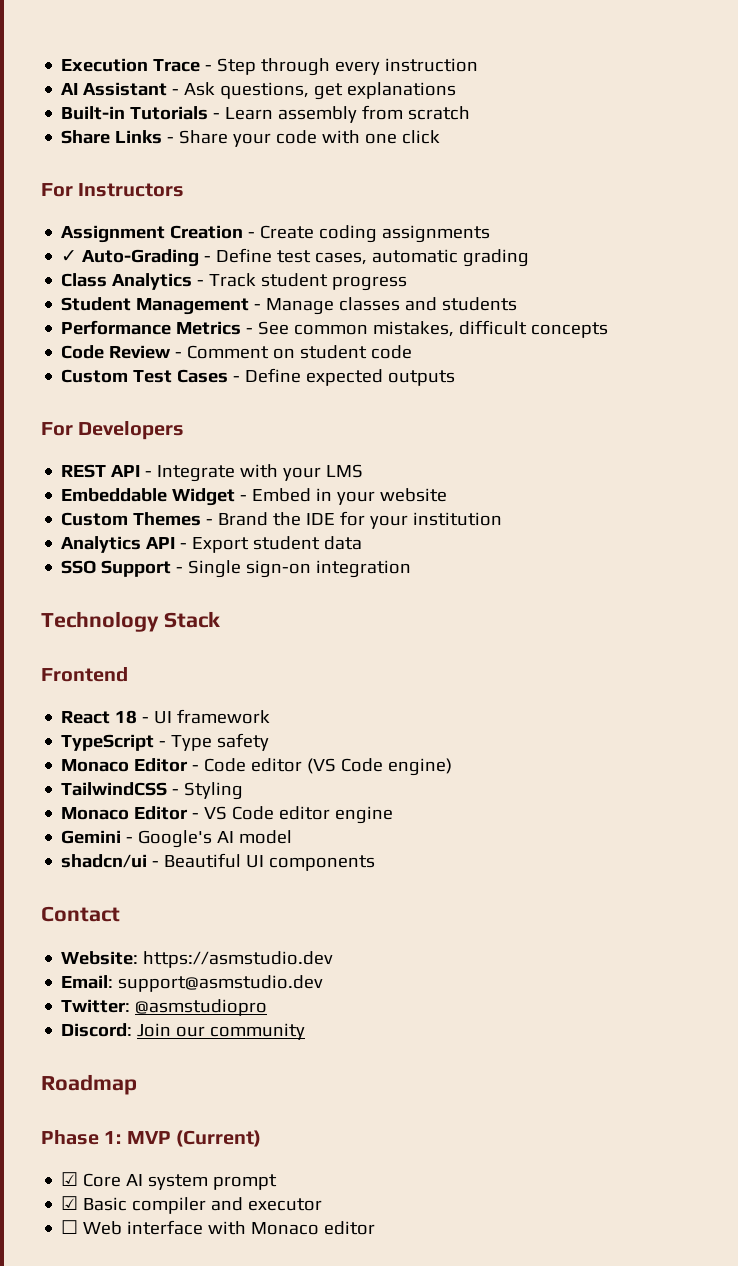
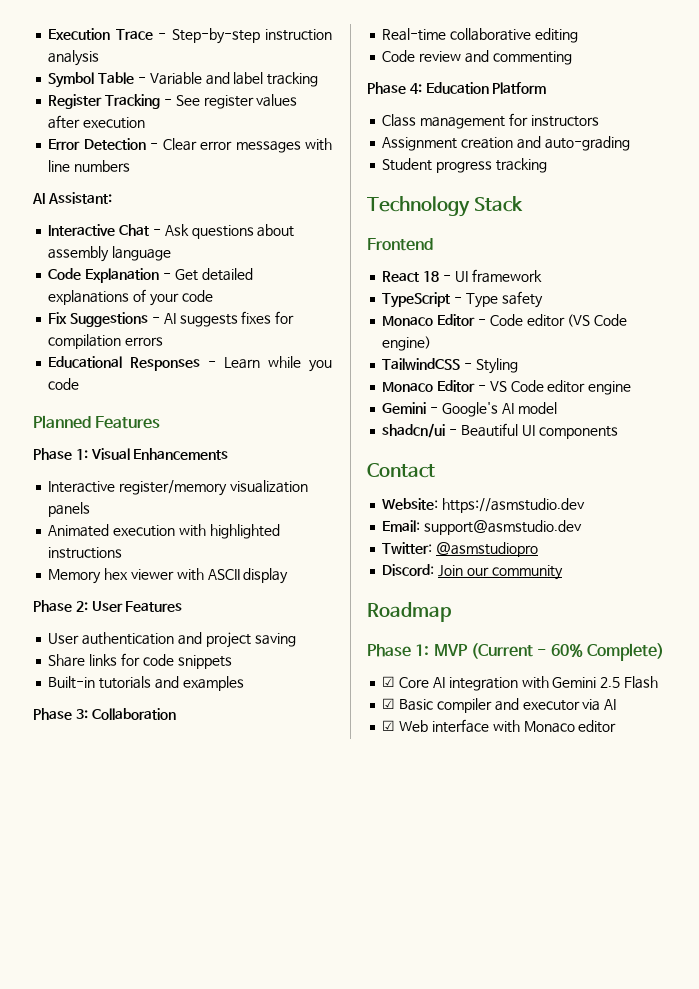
- Execution Trace - Step through every instruction
- AI Assistant - Ask questions, get explanations
- Built-in Tutorials - Learn assembly from scratch
- Share Links - Share your code with one click
- For Instructors
- Assignment Creation - Create coding assignments
- ✓ Auto-Grading - Define test cases, automatic grading
- Class Analytics - Track student progress
- Student Management - Manage classes and students
- Performance Metrics - See common mistakes, difficult concepts
- Code Review - Comment on student code
- Custom Test Cases - Define expected outputs
- For Developers
- REST API - Integrate with your LMS
- Embeddable Widget - Embed in your website
- Custom Themes - Brand the IDE for your institution
- Analytics API - Export student data
- SSO Support - Single sign-on integration
+ Execution Trace - Step-by-step instruction analysis
+ Symbol Table - Variable and label tracking
+ Register Tracking - See register values after execution
+ Error Detection - Clear error messages with line numbers
+ AI Assistant:
+ Interactive Chat - Ask questions about assembly language
+ Code Explanation - Get detailed explanations of your code
+ Fix Suggestions - AI suggests fixes for compilation errors
+ Educational Responses - Learn while you code
+ Planned Features
+ Phase 1: Visual Enhancements
+ Interactive register/memory visualization panels
+ Animated execution with highlighted instructions
+ Memory hex viewer with ASCII display
+ Phase 2: User Features
+ User authentication and project saving
+ Share links for code snippets
+ Built-in tutorials and examples
+ Phase 3: Collaboration
+ Real-time collaborative editing
+ Code review and commenting
+ Phase 4: Education Platform
+ Class management for instructors
+ Assignment creation and auto-grading
+ Student progress tracking
- Phase 1: MVP (Current)
+ Phase 1: MVP (Current - 60% Complete)
- ☑ Core AI system prompt
+ ☑ Core AI integration with Gemini 2.5 Flash
- ☑ Basic compiler and executor
- ☐ Web interface with Monaco editor
+ ☑ Basic compiler and executor via AI
+ ☑ Web interface with Monaco editor

